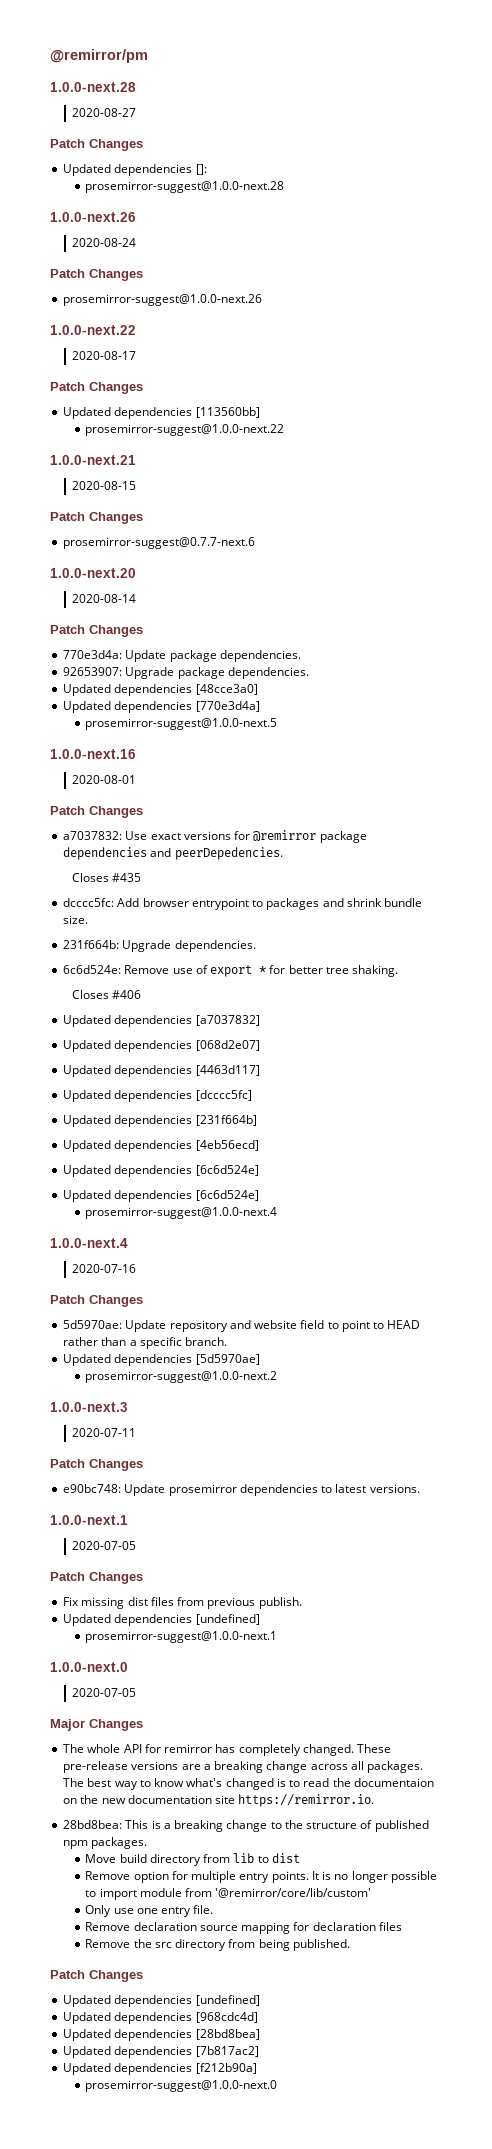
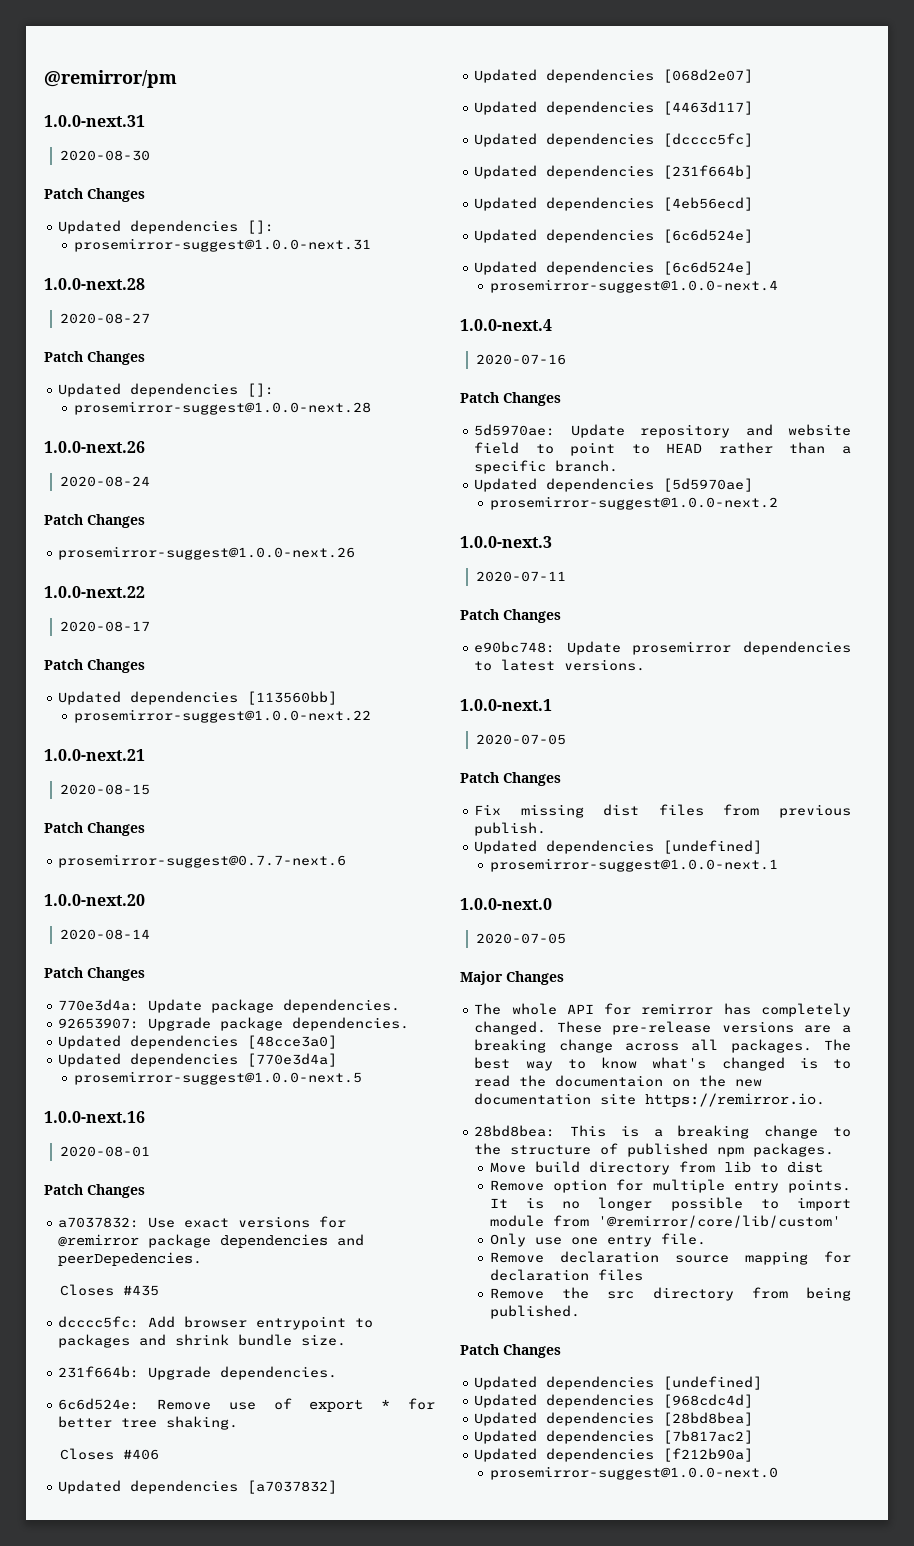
+ 1.0.0-next.31
+ 2020-08-30
+ Patch Changes
+ Updated dependencies []:
+ prosemirror-suggest@1.0.0-next.31

